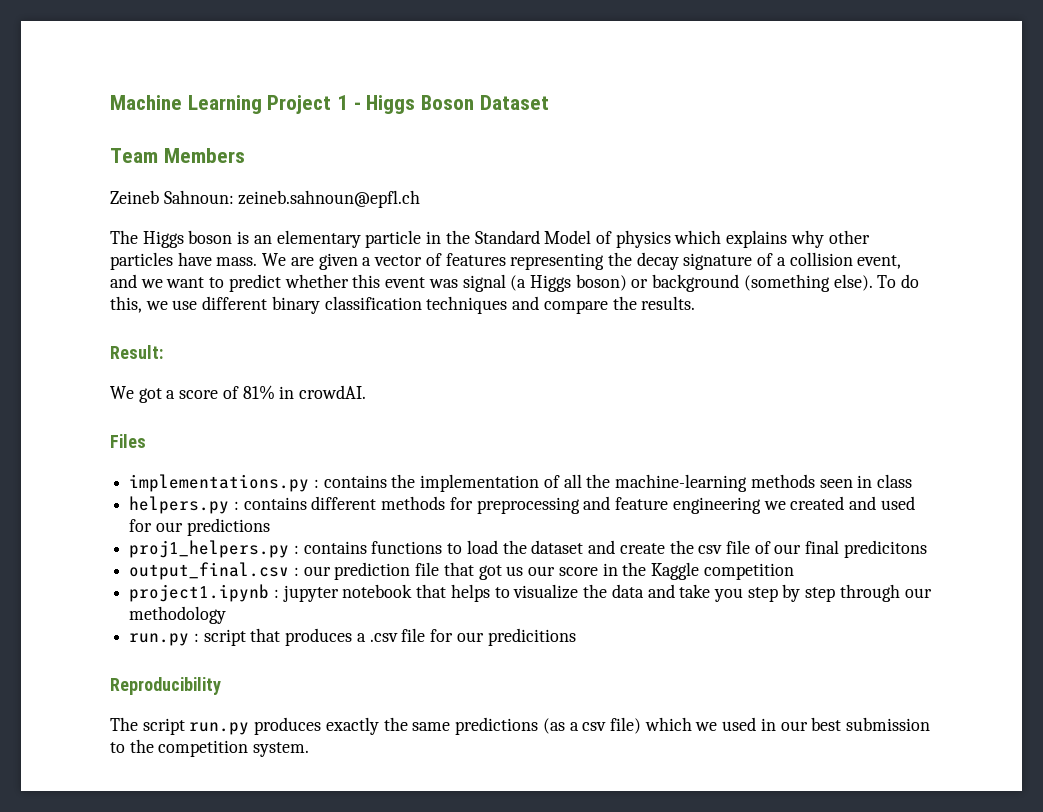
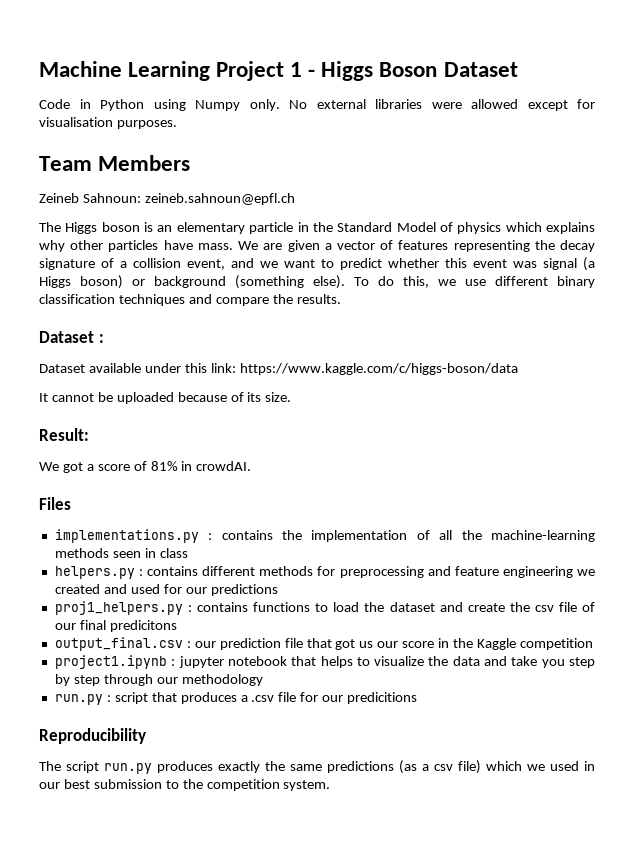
+ Code in Python using Numpy only. No external libraries were allowed except for visualisation purposes.
+ Dataset :
+ Dataset available under this link: https://www.kaggle.com/c/higgs-boson/data
+ It cannot be uploaded because of its size.

